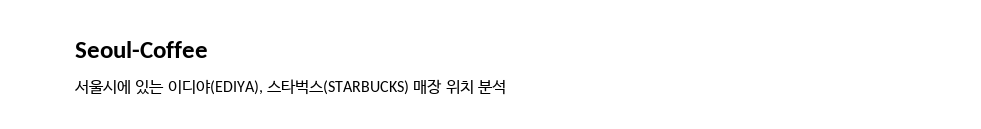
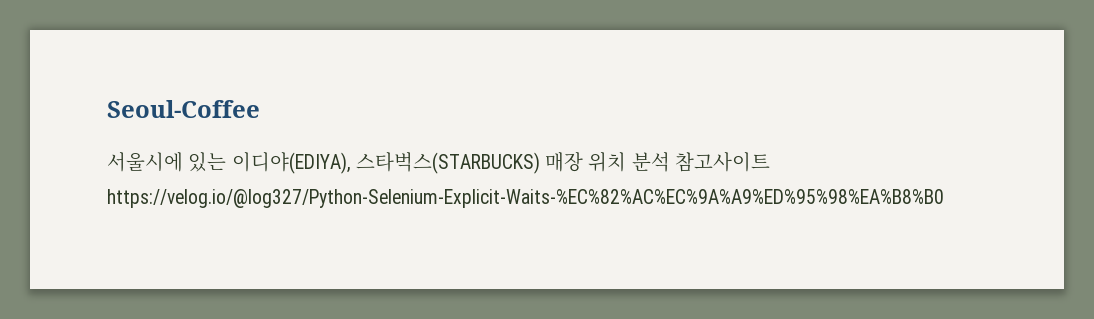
- 서울시에 있는 이디야(EDIYA), 스타벅스(STARBUCKS) 매장 위치 분석
+ 서울시에 있는 이디야(EDIYA), 스타벅스(STARBUCKS) 매장 위치 분석 참고사이트 https://velog.io/@log327/Python-Selenium-Explicit-Waits-%EC%82%AC%EC%9A%A9%ED%95%98%EA%B8%B0

